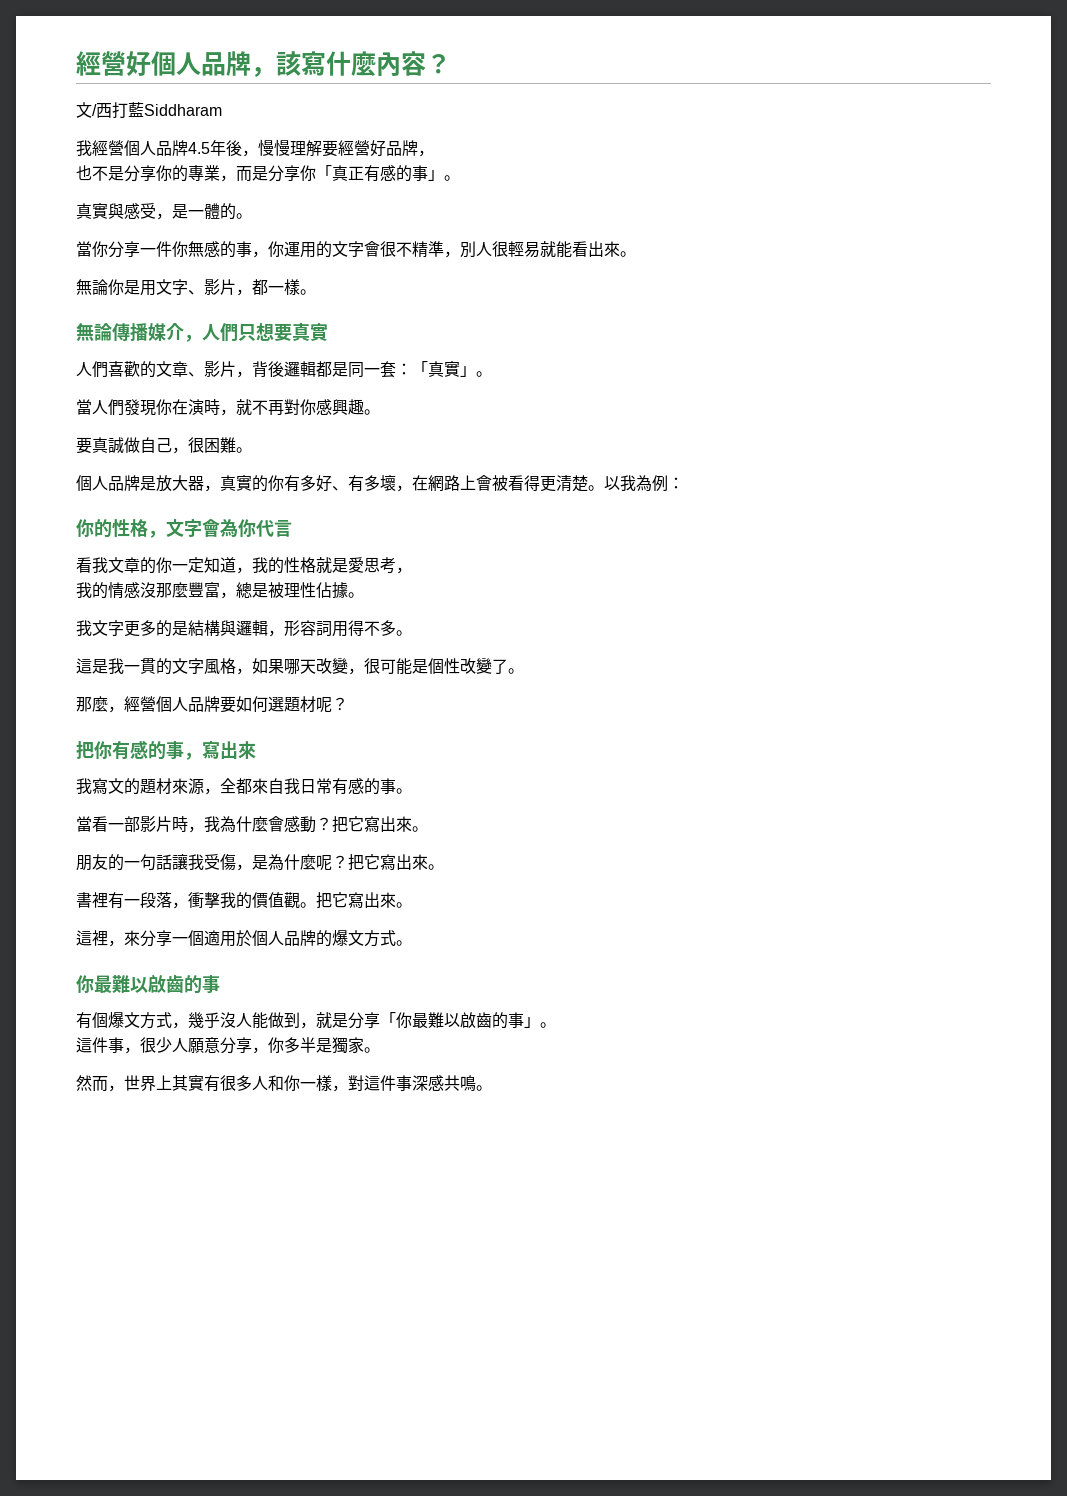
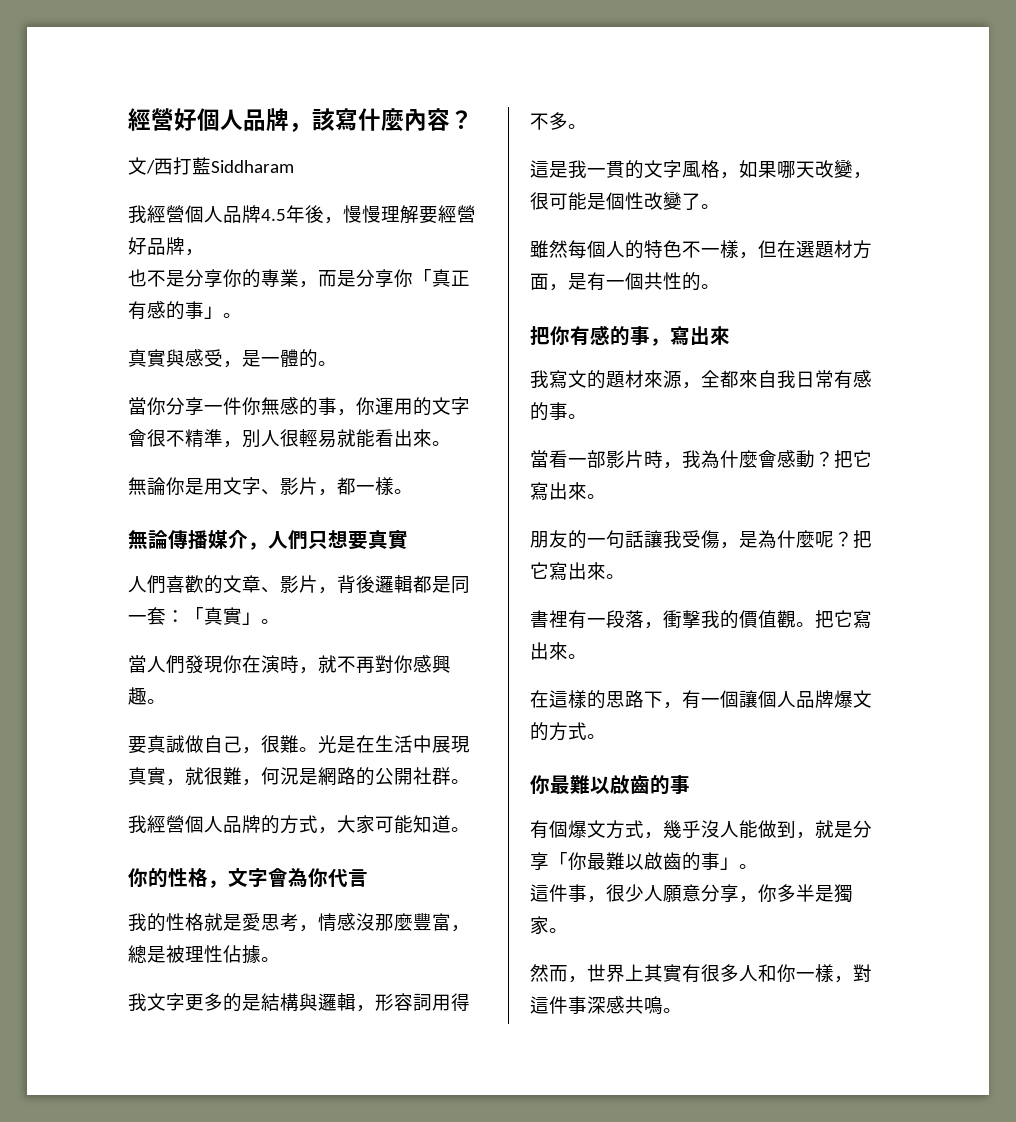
- 要真誠做自己，很困難。
- 個人品牌是放大器，真實的你有多好、有多壞，在網路上會被看得更清楚。以我為例：
+ 要真誠做自己，很難。光是在生活中展現真實，就很難，何況是網路的公開社群。
+ 我經營個人品牌的方式，大家可能知道。
- 看我文章的你一定知道，我的性格就是愛思考，
- 我的情感沒那麼豐富，總是被理性佔據。
+ 我的性格就是愛思考，情感沒那麼豐富，總是被理性佔據。
- 那麼，經營個人品牌要如何選題材呢？
+ 雖然每個人的特色不一樣，但在選題材方面，是有一個共性的。
- 這裡，來分享一個適用於個人品牌的爆文方式。
+ 在這樣的思路下，有一個讓個人品牌爆文的方式。

